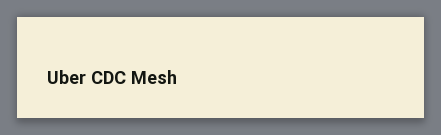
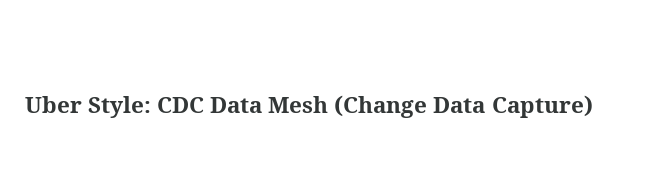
- Uber CDC Mesh
+ Uber Style: CDC Data Mesh (Change Data Capture)

